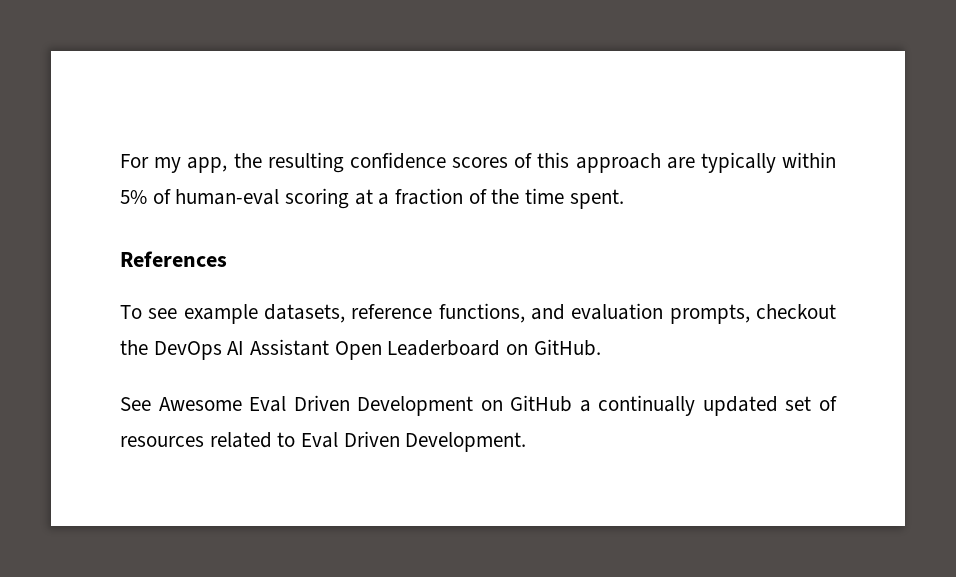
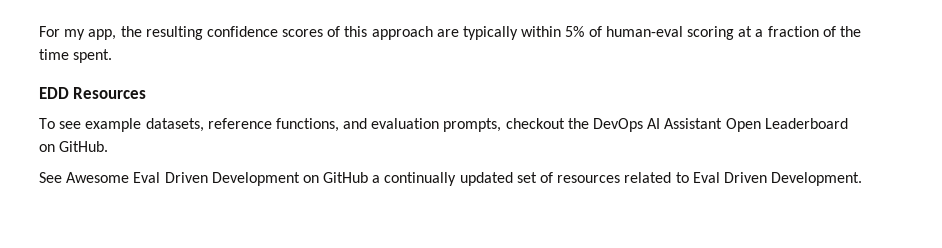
- References
+ EDD Resources

